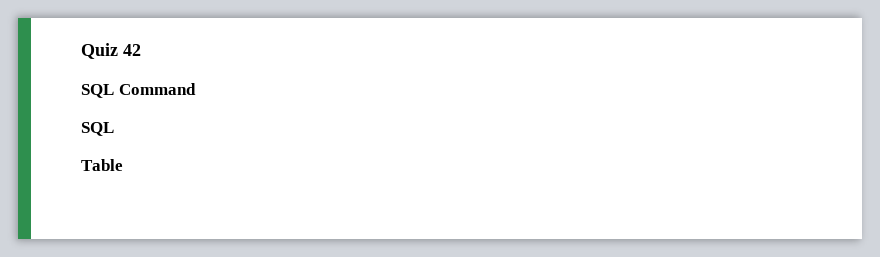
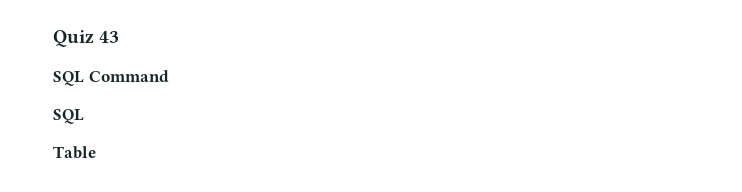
- Quiz 42
+ Quiz 43

